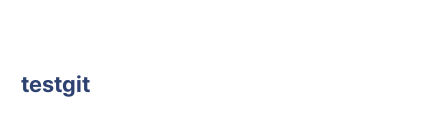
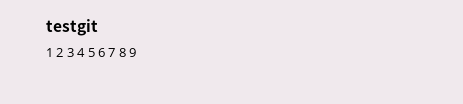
+ 1 2 3 4 5 6 7 8 9

